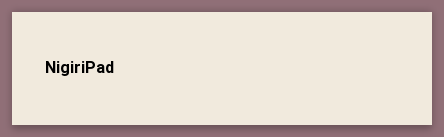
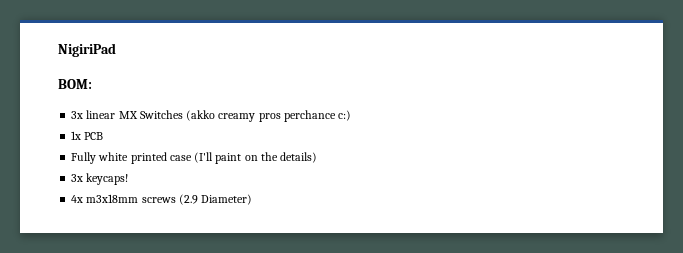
+ BOM:
+ 3x linear MX Switches (akko creamy pros perchance c:)
+ 1x PCB
+ Fully white printed case (I'll paint on the details)
+ 3x keycaps!
+ 4x m3x18mm screws (2.9 Diameter)

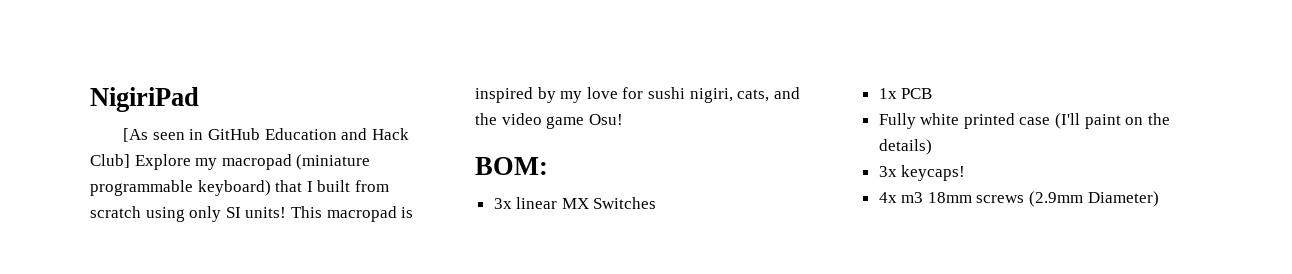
+ [As seen in GitHub Education and Hack Club] Explore my macropad (miniature programmable keyboard) that I built from scratch using only SI units! This macropad is inspired by my love for sushi nigiri, cats, and the video game Osu!
- 3x linear MX Switches (akko creamy pros perchance c:)
+ 3x linear MX Switches
- 4x m3x18mm screws (2.9 Diameter)
+ 4x m3 18mm screws (2.9mm Diameter)

